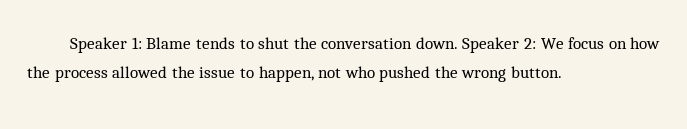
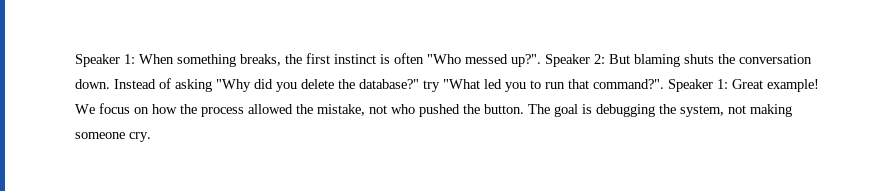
- Speaker 1: Blame tends to shut the conversation down. Speaker 2: We focus on how the process allowed the issue to happen, not who pushed the wrong button.
+ Speaker 1: When something breaks, the first instinct is often "Who messed up?". Speaker 2: But blaming shuts the conversation down. Instead of asking "Why did you delete the database?" try "What led you to run that command?". Speaker 1: Great example! We focus on how the process allowed the mistake, not who pushed the button. The goal is debugging the system, not making someone cry.

